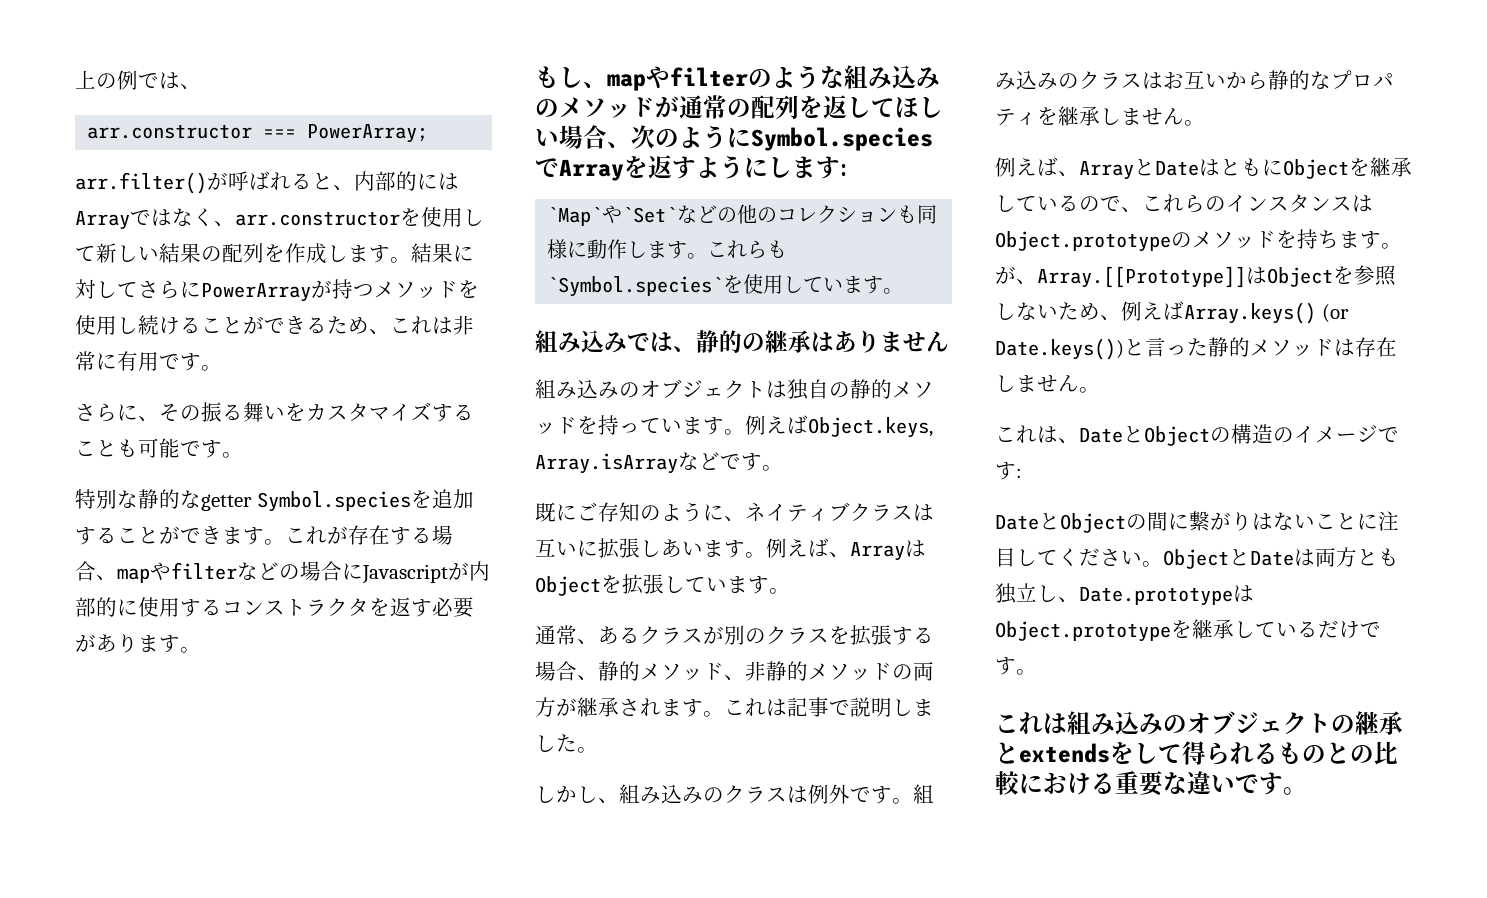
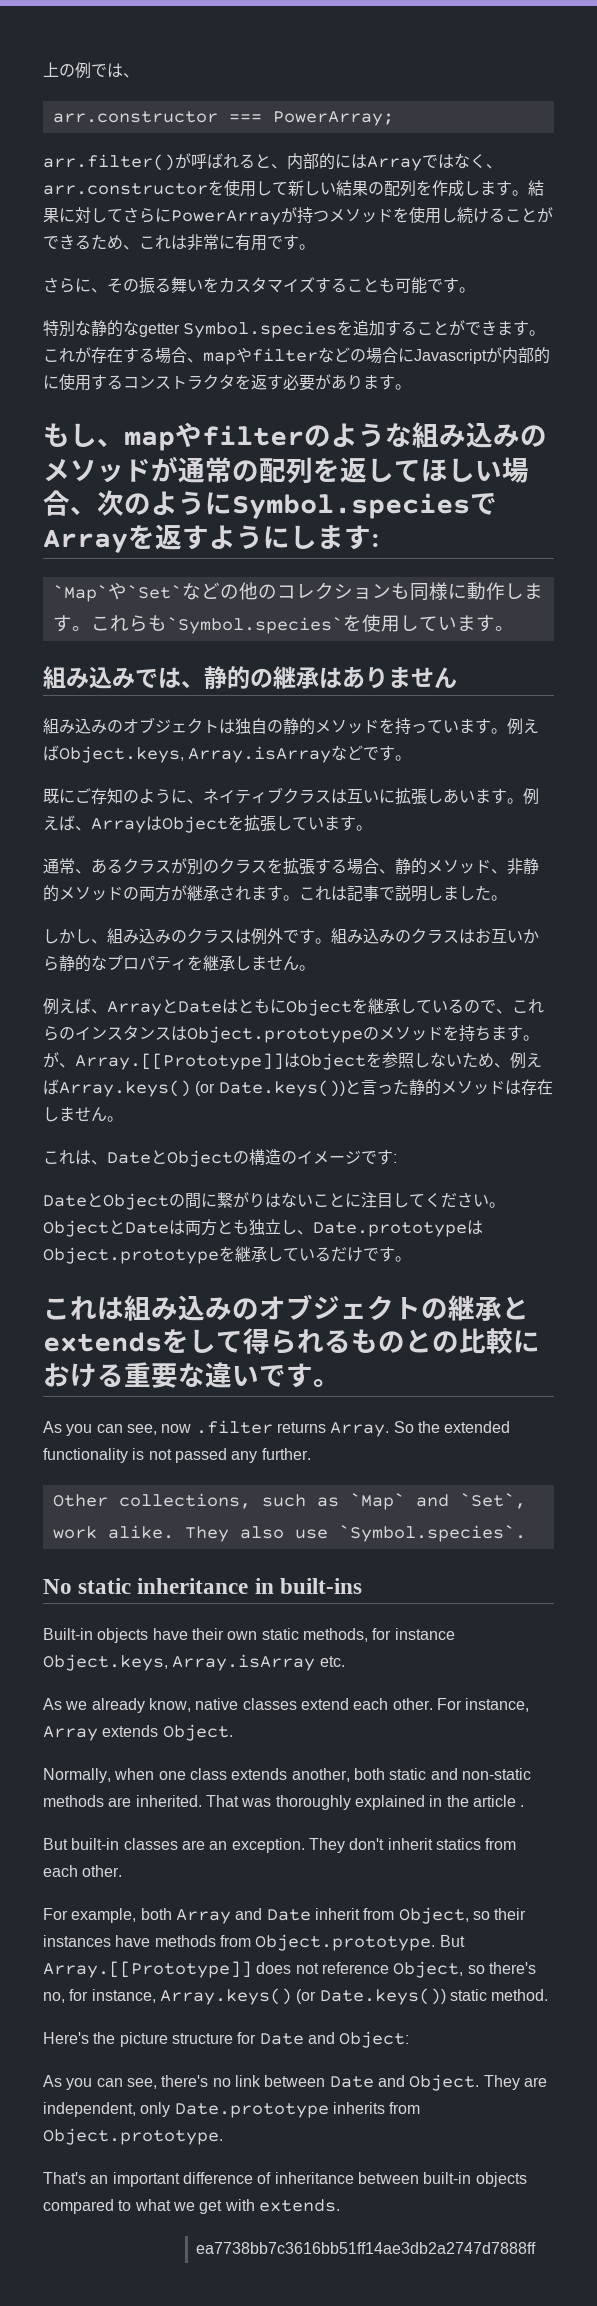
+ As you can see, now .filter returns Array. So the extended functionality is not passed any further.
+ Other collections, such as `Map` and `Set`, work alike. They also use `Symbol.species`.
+ No static inheritance in built-ins
+ Built-in objects have their own static methods, for instance Object.keys, Array.isArray etc.
+ As we already know, native classes extend each other. For instance, Array extends Object.
+ Normally, when one class extends another, both static and non-static methods are inherited. That was thoroughly explained in the article .
+ But built-in classes are an exception. They don't inherit statics from each other.
+ For example, both Array and Date inherit from Object, so their instances have methods from Object.prototype. But Array.[[Prototype]] does not reference Object, so there's no, for instance, Array.keys() (or Date.keys()) static method.
+ Here's the picture structure for Date and Object:
+ As you can see, there's no link between Date and Object. They are independent, only Date.prototype inherits from Object.prototype.
+ That's an important difference of inheritance between built-in objects compared to what we get with extends.
+ ea7738bb7c3616bb51ff14ae3db2a2747d7888ff

